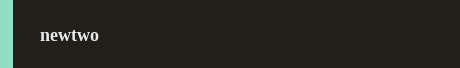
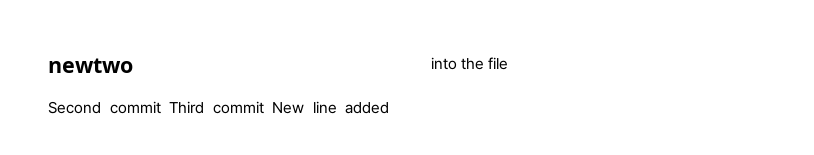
+ Second commit Third commit New line added into the file

